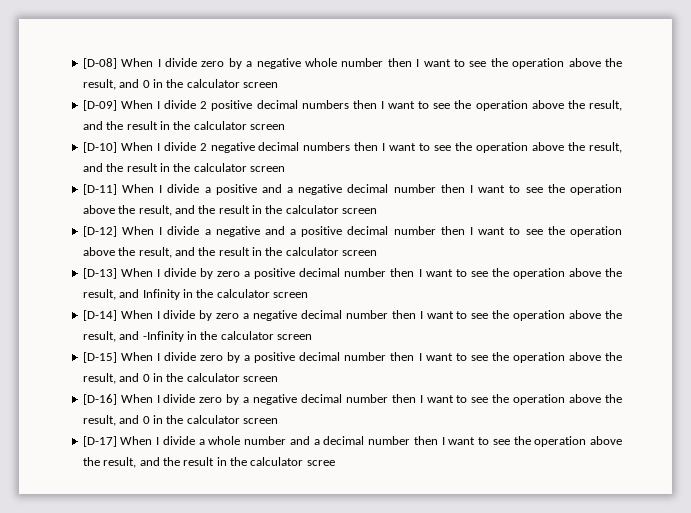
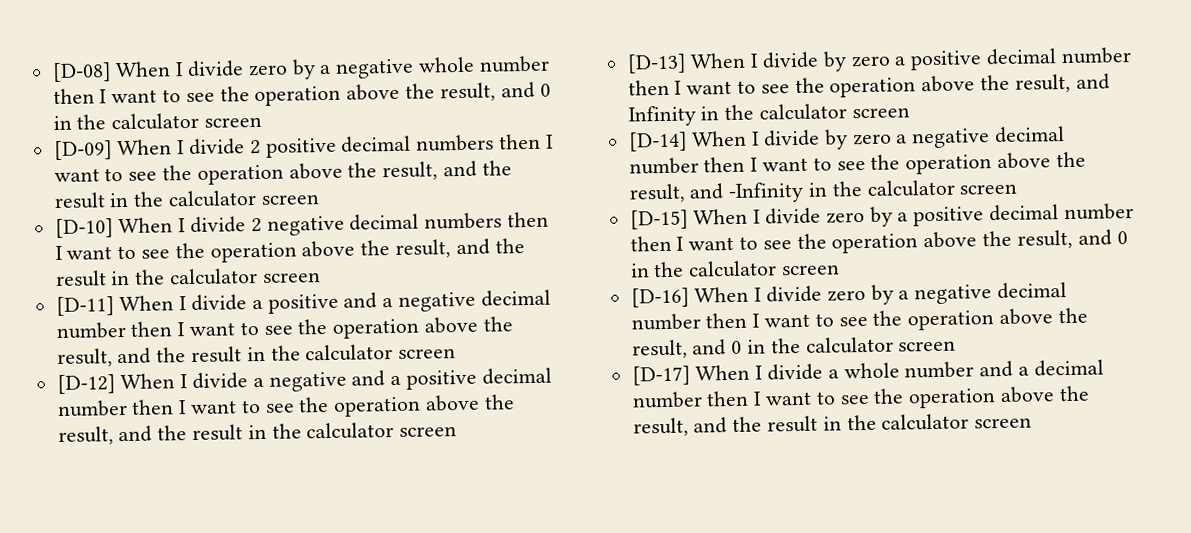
- [D-17] When I divide a whole number and a decimal number then I want to see the operation above the result, and the result in the calculator scree
+ [D-17] When I divide a whole number and a decimal number then I want to see the operation above the result, and the result in the calculator screen

